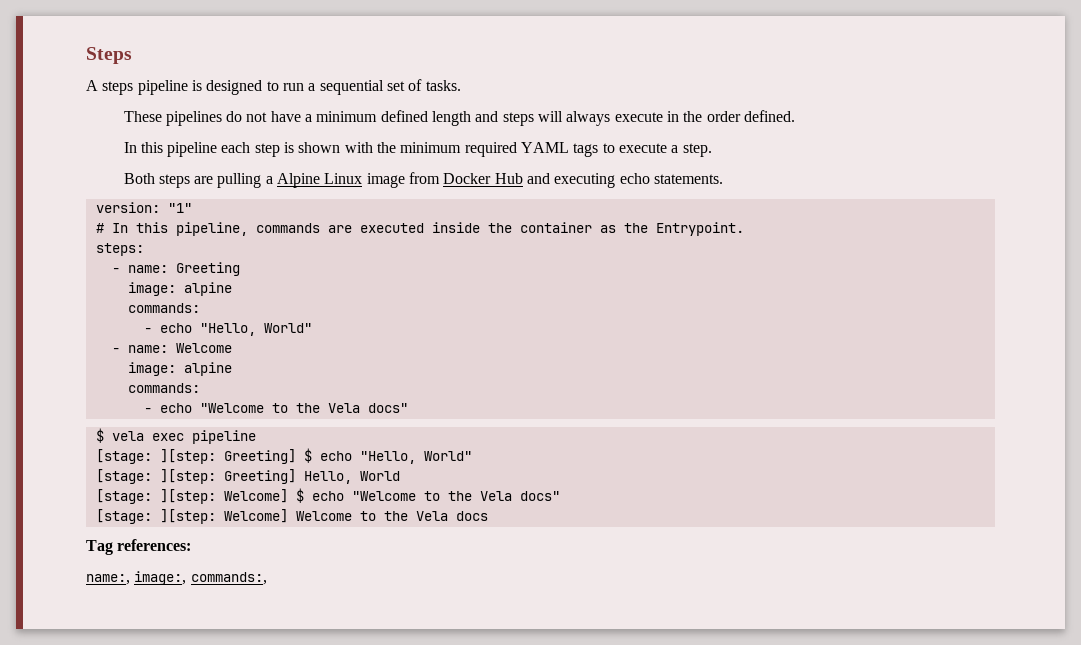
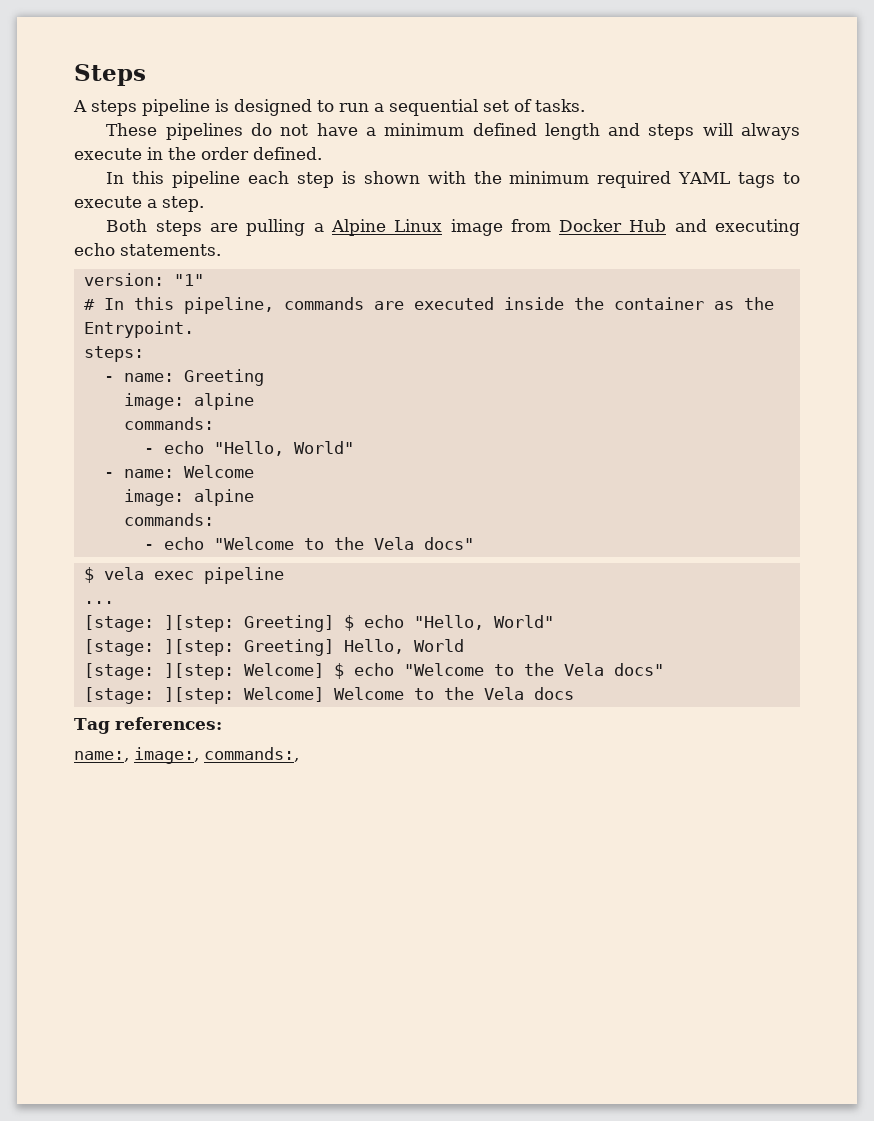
+ ...

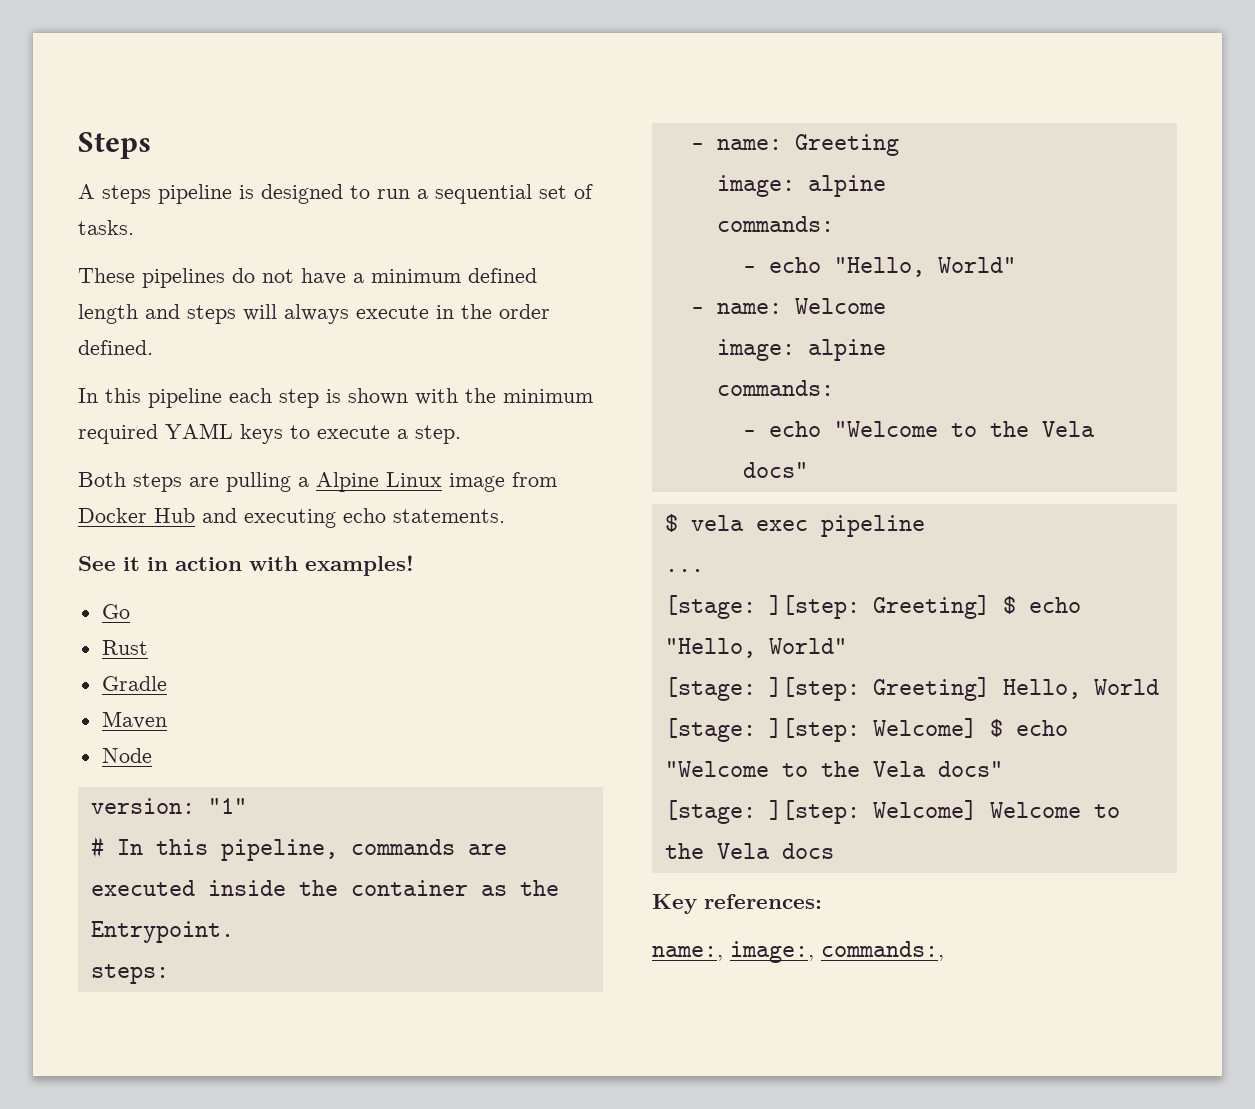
- In this pipeline each step is shown with the minimum required YAML tags to execute a step.
+ In this pipeline each step is shown with the minimum required YAML keys to execute a step.
+ See it in action with examples!
+ Go
+ Rust
+ Gradle
+ Maven
+ Node
- Tag references:
+ Key references:

